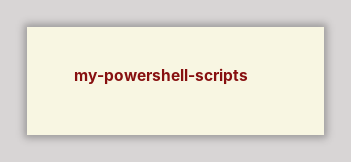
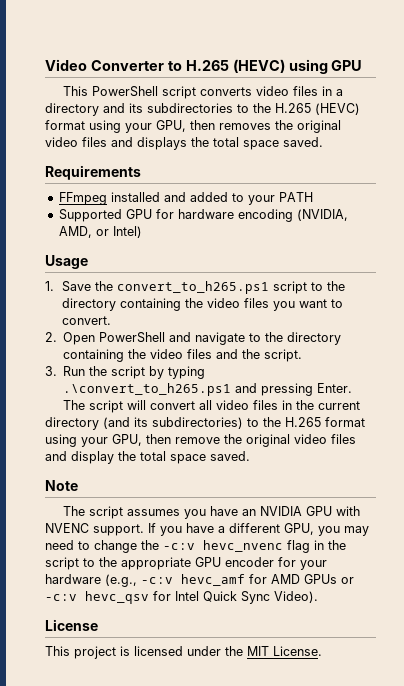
- my-powershell-scripts
+ Video Converter to H.265 (HEVC) using GPU
+ This PowerShell script converts video files in a directory and its subdirectories to the H.265 (HEVC) format using your GPU, then removes the original video files and displays the total space saved.
+ Requirements
+ FFmpeg installed and added to your PATH
+ Supported GPU for hardware encoding (NVIDIA, AMD, or Intel)
+ Usage
+ 1. Save the convert_to_h265.ps1 script to the directory containing the video files you want to convert.
+ 2. Open PowerShell and navigate to the directory containing the video files and the script.
+ 3. Run the script by typing .\convert_to_h265.ps1 and pressing Enter.
+ The script will convert all video files in the current directory (and its subdirectories) to the H.265 format using your GPU, then remove the original video files and display the total space saved.
+ Note
+ The script assumes you have an NVIDIA GPU with NVENC support. If you have a different GPU, you may need to change the -c:v hevc_nvenc flag in the script to the appropriate GPU encoder for your hardware (e.g., -c:v hevc_amf for AMD GPUs or -c:v hevc_qsv for Intel Quick Sync Video).
+ License
+ This project is licensed under the MIT License.

